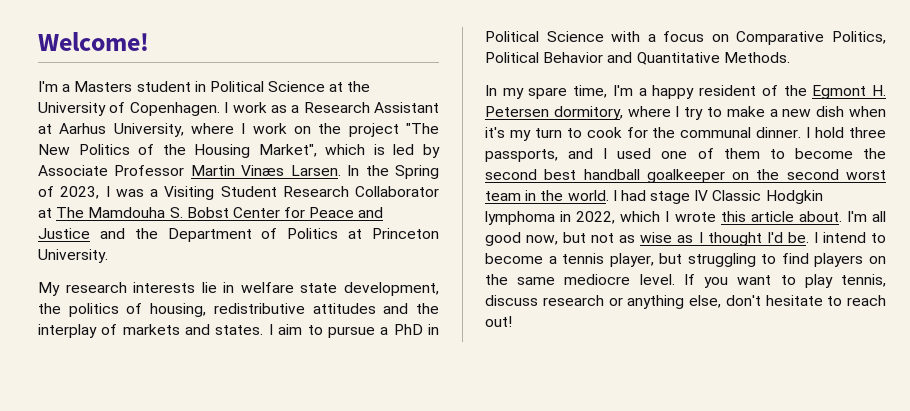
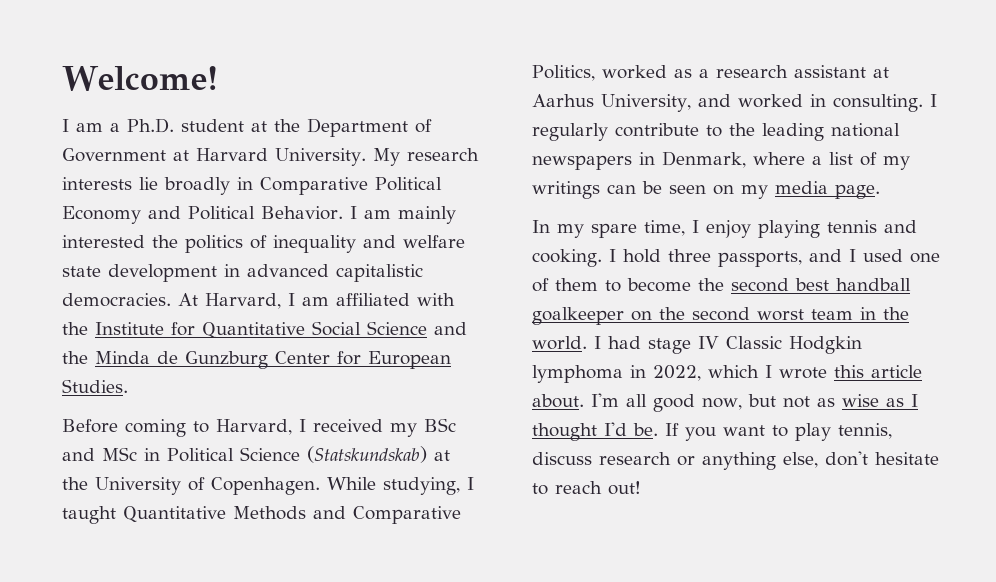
- I'm a Masters student in Political Science at the University of Copenhagen.
+ I am a Ph.D. student at the Department of Government at Harvard University. My research interests lie broadly in Comparative Political Economy and Political Behavior. I am mainly interested the politics of inequality and welfare state development in advanced capitalistic democracies. At Harvard, I am affiliated with the Institute for Quantitative Social Science and the Minda de Gunzburg Center for European Studies.
+ Before coming to Harvard, I received my BSc and MSc in Political Science (Statskundskab) at the University of Copenhagen.
- I work as a Research Assistant at Aarhus University, where I work on the project "The New Politics of the Housing Market", which is led by Associate Professor Martin Vinæs Larsen. In the Spring of 2023, I was a Visiting Student Research Collaborator at The Mamdouha S. Bobst Center for Peace and Justice and the Department of Politics at Princeton University.
- My research interests lie in welfare state development, the politics of housing, redistributive attitudes and the interplay of markets and states. I aim to pursue a PhD in Political Science with a focus on Comparative Politics, Political Behavior and Quantitative Methods.
- In my spare time, I'm a happy resident of the Egmont H. Petersen dormitory, where I try to make a new dish when it's my turn to cook for the communal dinner.
+ While studying, I taught Quantitative Methods and Comparative Politics, worked as a research assistant at Aarhus University, and worked in consulting. I regularly contribute to the leading national newspapers in Denmark, where a list of my writings can be seen on my media page.
+ In my spare time, I enjoy playing tennis and cooking.
- I intend to become a tennis player, but struggling to find players on the same mediocre level.

